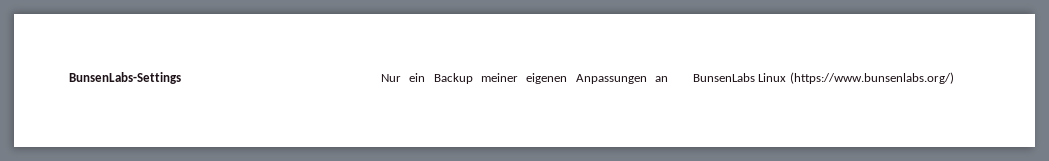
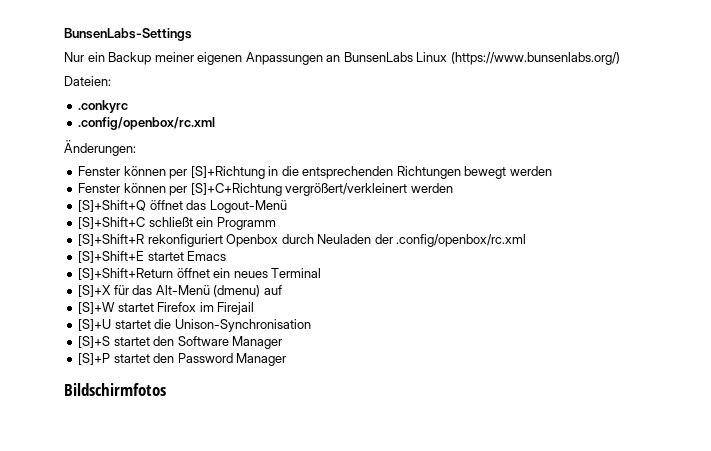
+ Dateien:
+ .conkyrc
+ .config/openbox/rc.xml
+ Änderungen:
+ Fenster können per [S]+Richtung in die entsprechenden Richtungen bewegt werden
+ Fenster können per [S]+C+Richtung vergrößert/verkleinert werden
+ [S]+Shift+Q öffnet das Logout-Menü
+ [S]+Shift+C schließt ein Programm
+ [S]+Shift+R rekonfiguriert Openbox durch Neuladen der .config/openbox/rc.xml
+ [S]+Shift+E startet Emacs
+ [S]+Shift+Return öffnet ein neues Terminal
+ [S]+X für das Alt-Menü (dmenu) auf
+ [S]+W startet Firefox im Firejail
+ [S]+U startet die Unison-Synchronisation
+ [S]+S startet den Software Manager
+ [S]+P startet den Password Manager
+ Bildschirmfotos

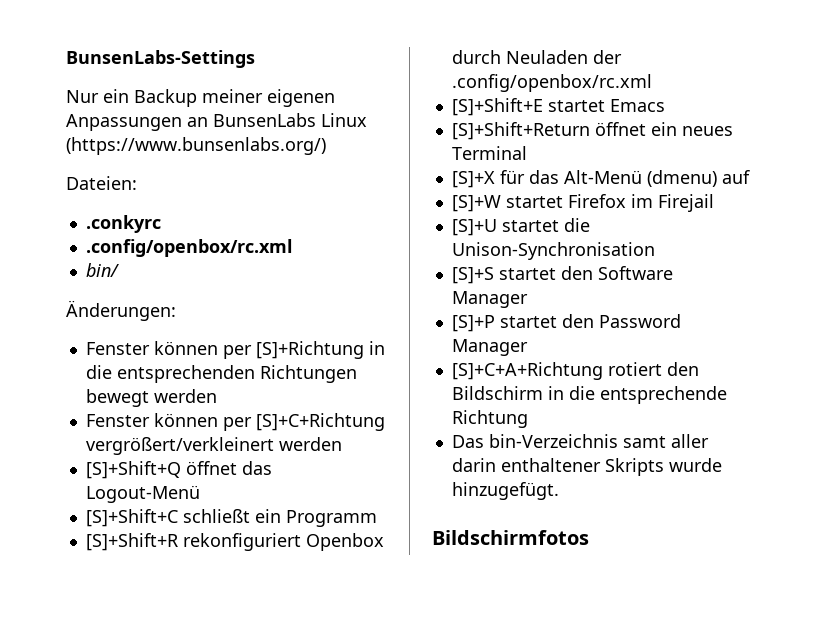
+ bin/
+ [S]+C+A+Richtung rotiert den Bildschirm in die entsprechende Richtung
+ Das bin-Verzeichnis samt aller darin enthaltener Skripts wurde hinzugefügt.

